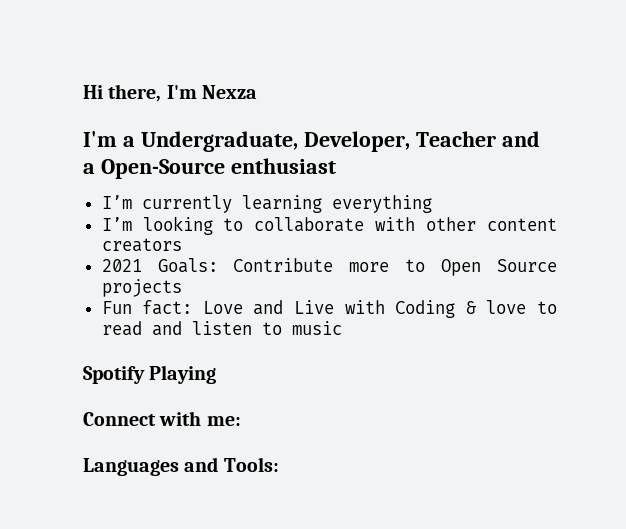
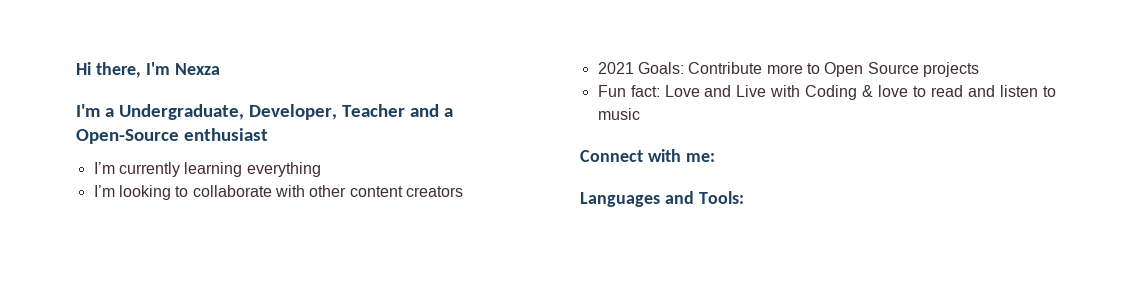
- Spotify Playing

